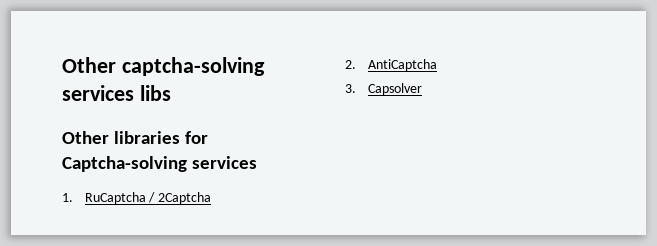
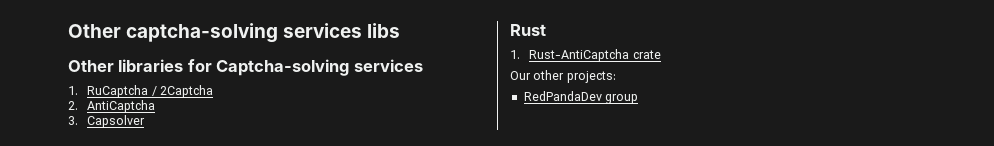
+ Rust
+ 1. Rust-AntiCaptcha crate
+ Our other projects:
+ RedPandaDev group

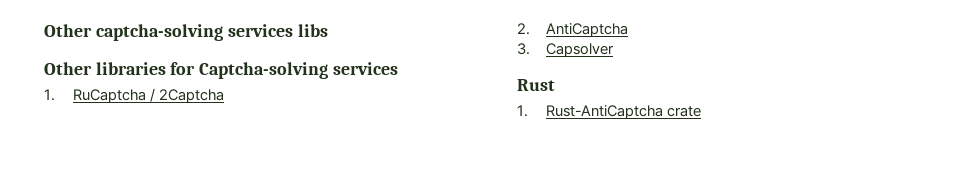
- Our other projects:
- RedPandaDev group

